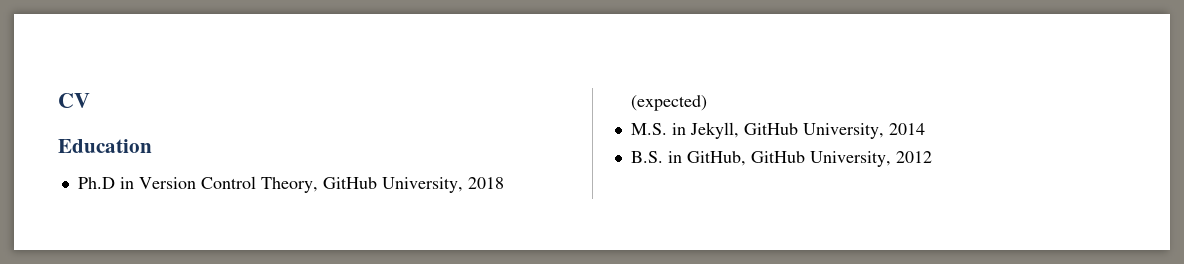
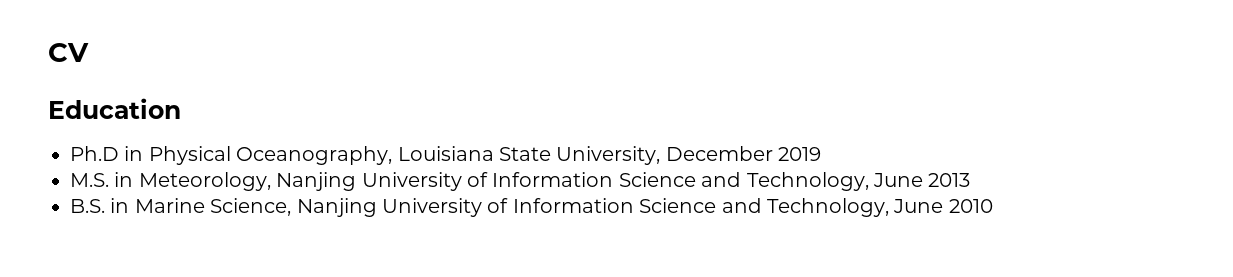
- Ph.D in Version Control Theory, GitHub University, 2018 (expected)
- M.S. in Jekyll, GitHub University, 2014
- B.S. in GitHub, GitHub University, 2012
+ Ph.D in Physical Oceanography, Louisiana State University, December 2019
+ M.S. in Meteorology, Nanjing University of Information Science and Technology, June 2013
+ B.S. in Marine Science, Nanjing University of Information Science and Technology, June 2010

